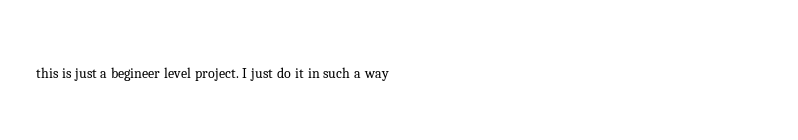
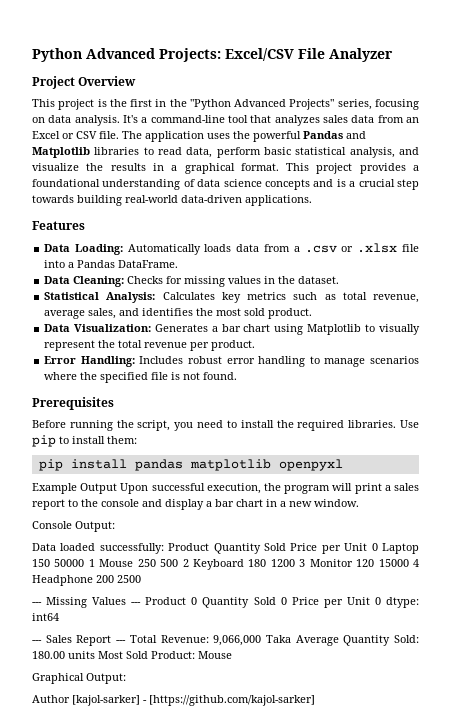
- this is just a begineer level project. I just do it in such a way
+ Python Advanced Projects: Excel/CSV File Analyzer
+ Project Overview
+ This project is the first in the "Python Advanced Projects" series, focusing on data analysis. It's a command-line tool that analyzes sales data from an Excel or CSV file. The application uses the powerful Pandas and Matplotlib libraries to read data, perform basic statistical analysis, and visualize the results in a graphical format. This project provides a foundational understanding of data science concepts and is a crucial step towards building real-world data-driven applications.
+ Features
+ Data Loading: Automatically loads data from a .csv or .xlsx file into a Pandas DataFrame.
+ Data Cleaning: Checks for missing values in the dataset.
+ Statistical Analysis: Calculates key metrics such as total revenue, average sales, and identifies the most sold product.
+ Data Visualization: Generates a bar chart using Matplotlib to visually represent the total revenue per product.
+ Error Handling: Includes robust error handling to manage scenarios where the specified file is not found.
+ Prerequisites
+ Before running the script, you need to install the required libraries. Use pip to install them:
+ pip install pandas matplotlib openpyxl
+ Example Output Upon successful execution, the program will print a sales report to the console and display a bar chart in a new window.
+ Console Output:
+ Data loaded successfully: Product Quantity Sold Price per Unit 0 Laptop 150 50000 1 Mouse 250 500 2 Keyboard 180 1200 3 Monitor 120 15000 4 Headphone 200 2500
+ --- Missing Values --- Product 0 Quantity Sold 0 Price per Unit 0 dtype: int64
+ --- Sales Report --- Total Revenue: 9,066,000 Taka Average Quantity Sold: 180.00 units Most Sold Product: Mouse
+ Graphical Output:
+ Author [kajol-sarker] - [https://github.com/kajol-sarker]

